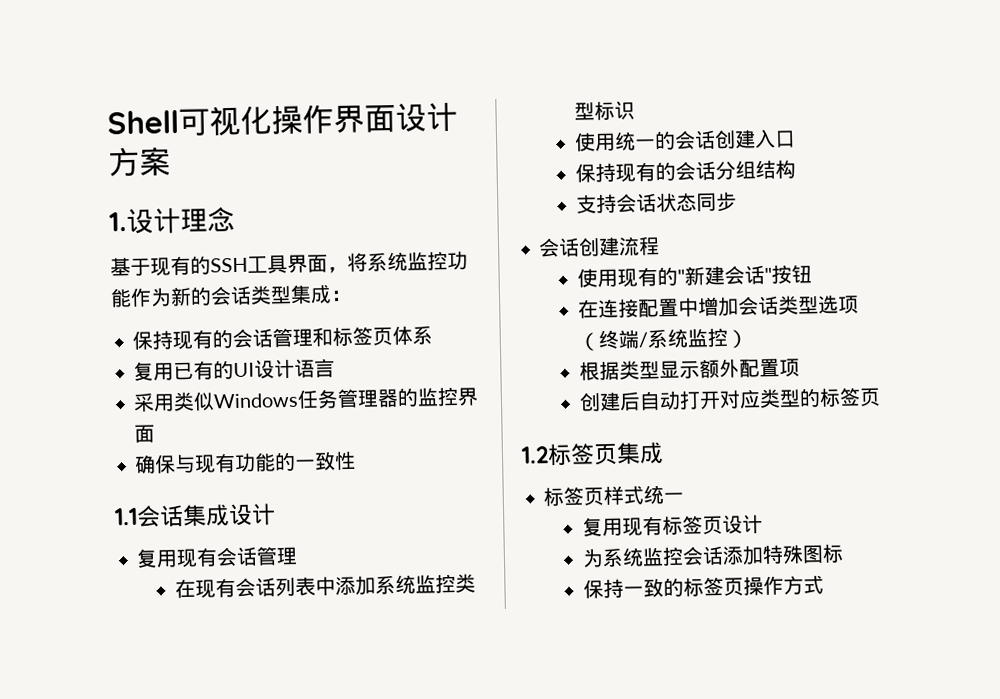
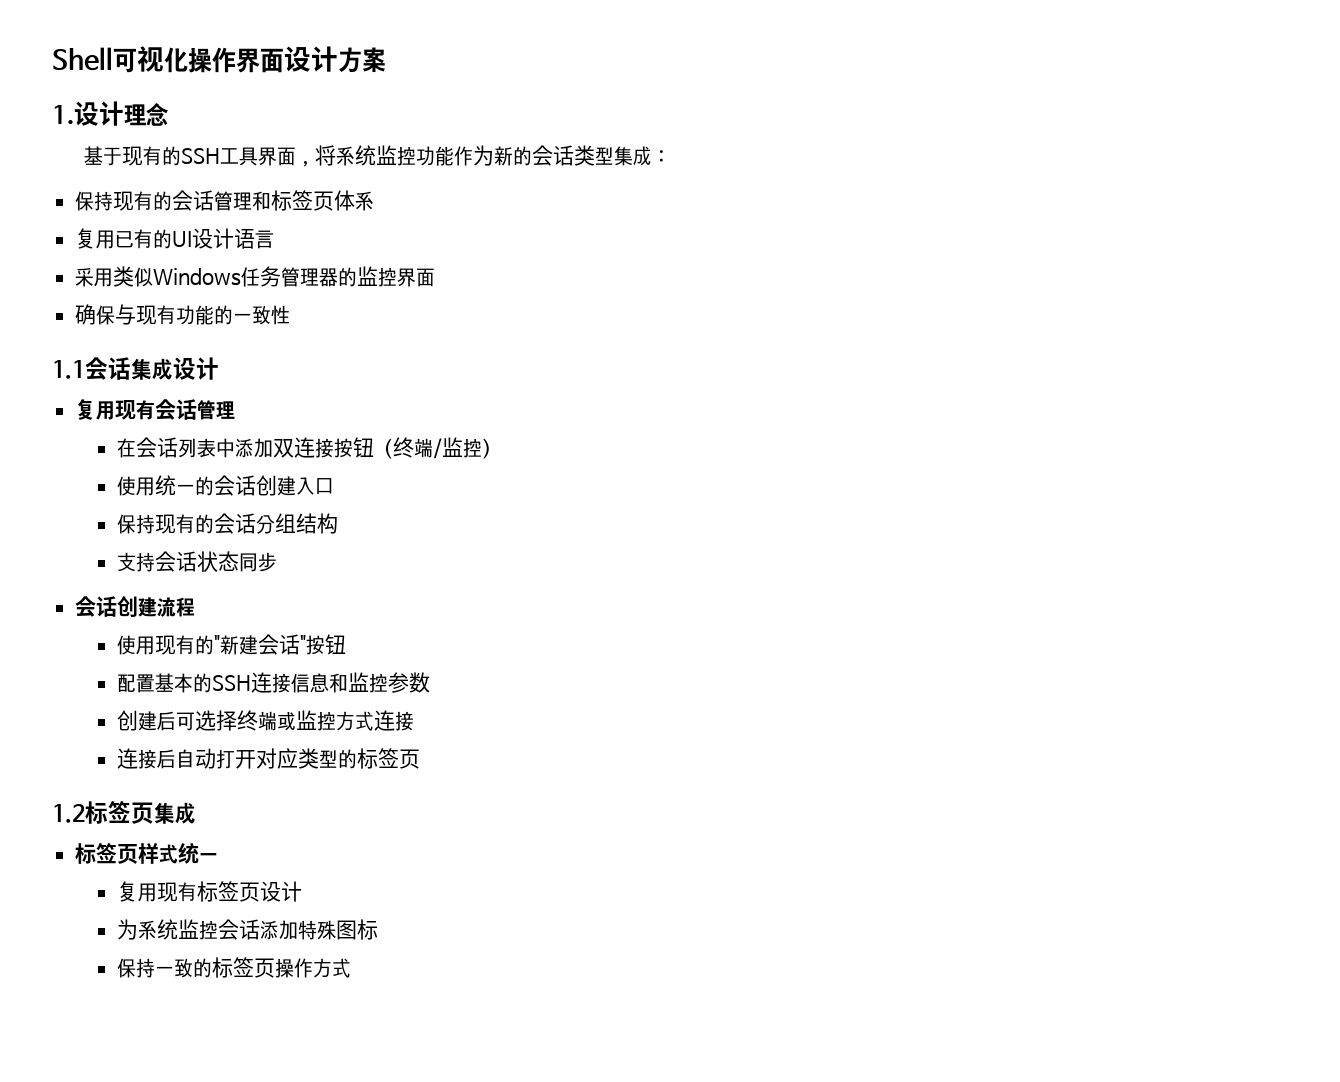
- 在现有会话列表中添加系统监控类型标识
+ 在会话列表中添加双连接按钮（终端/监控）
- 在连接配置中增加会话类型选项（终端/系统监控）
- 根据类型显示额外配置项
- 创建后自动打开对应类型的标签页
+ 配置基本的SSH连接信息和监控参数
+ 创建后可选择终端或监控方式连接
+ 连接后自动打开对应类型的标签页

